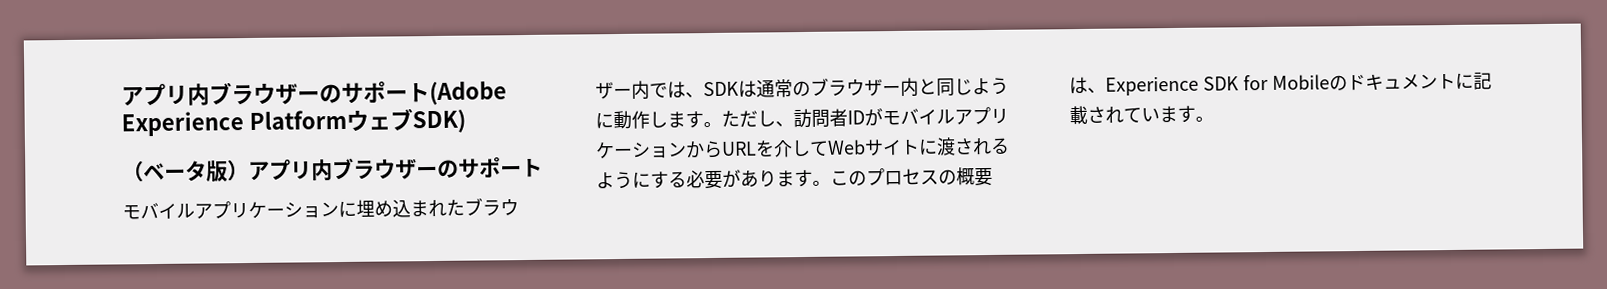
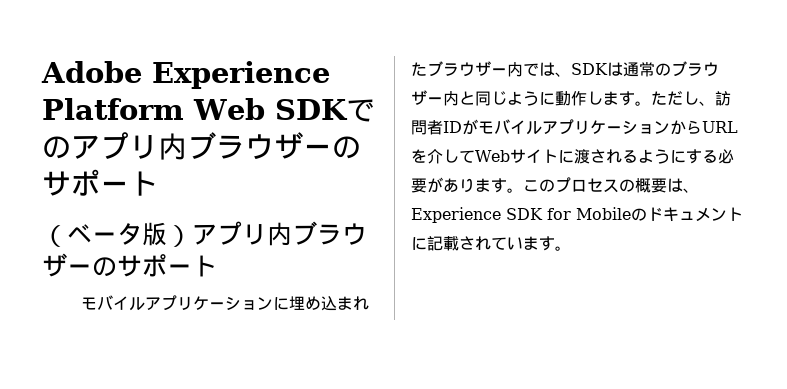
- アプリ内ブラウザーのサポート(Adobe Experience PlatformウェブSDK)
+ Adobe Experience Platform Web SDKでのアプリ内ブラウザーのサポート

